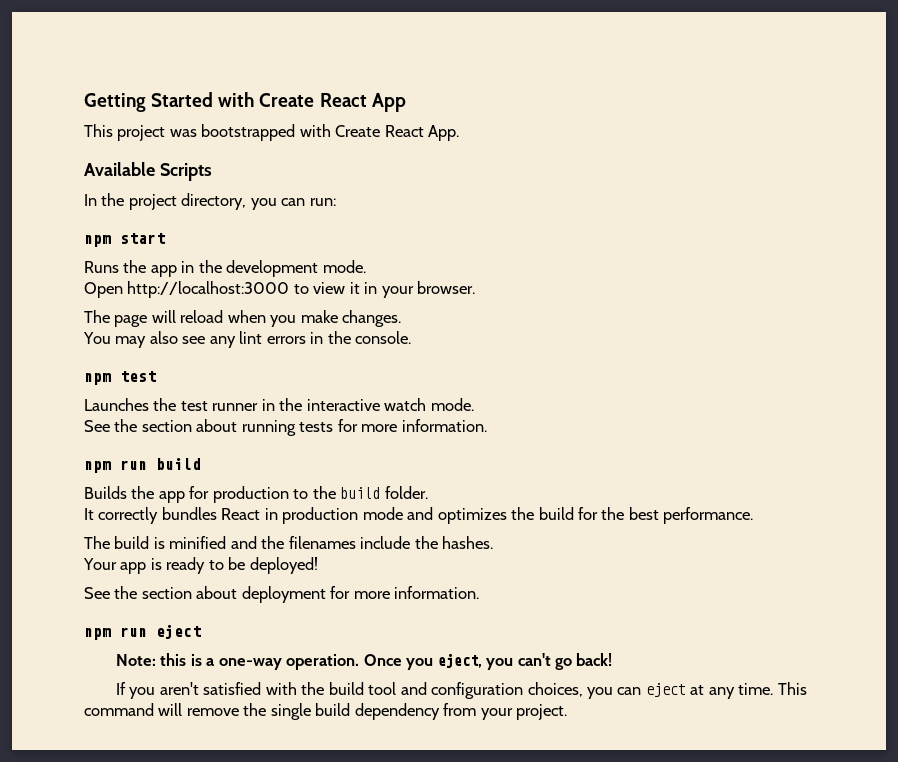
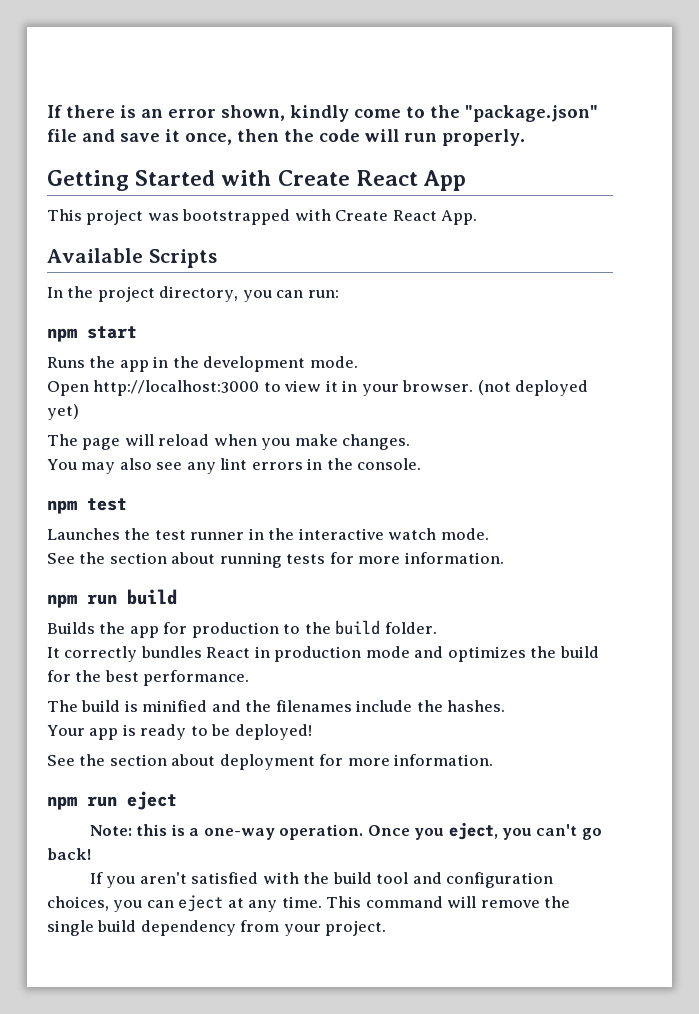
+ If there is an error shown, kindly come to the "package.json" file and save it once, then the code will run properly.
+ (not deployed yet)

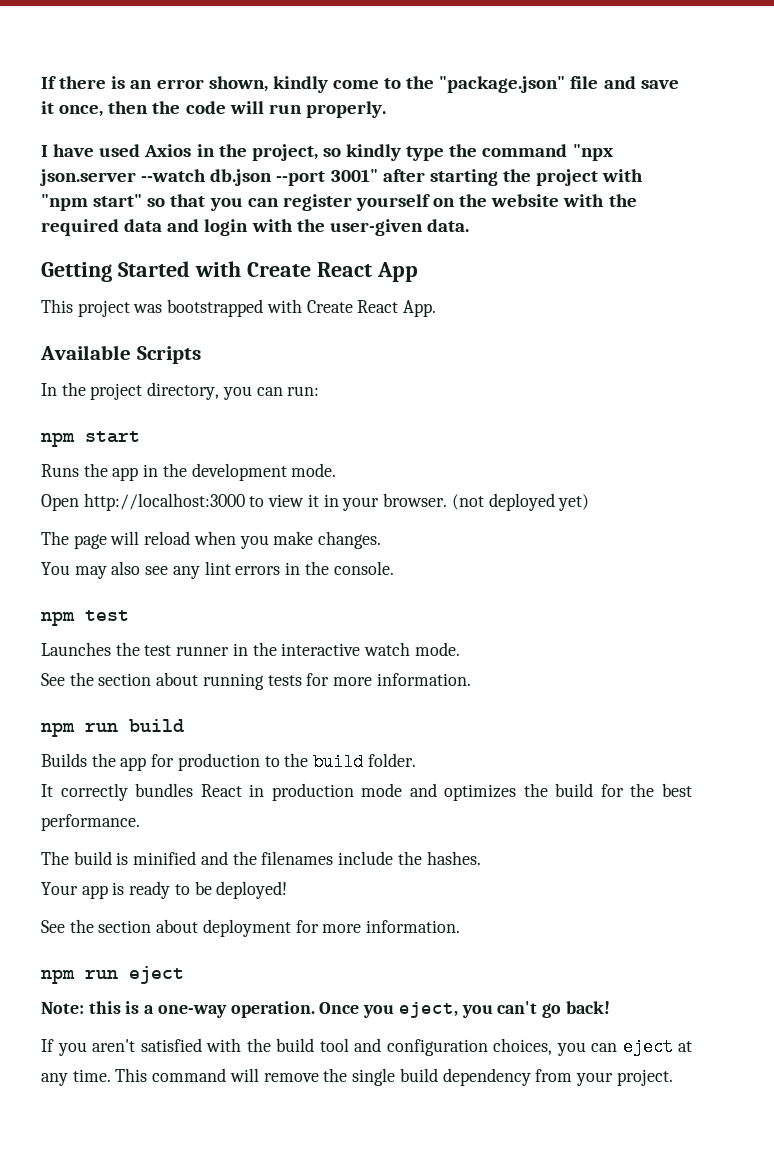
+ I have used Axios in the project, so kindly type the command "npx json.server --watch db.json --port 3001" after starting the project with "npm start" so that you can register yourself on the website with the required data and login with the user-given data.

